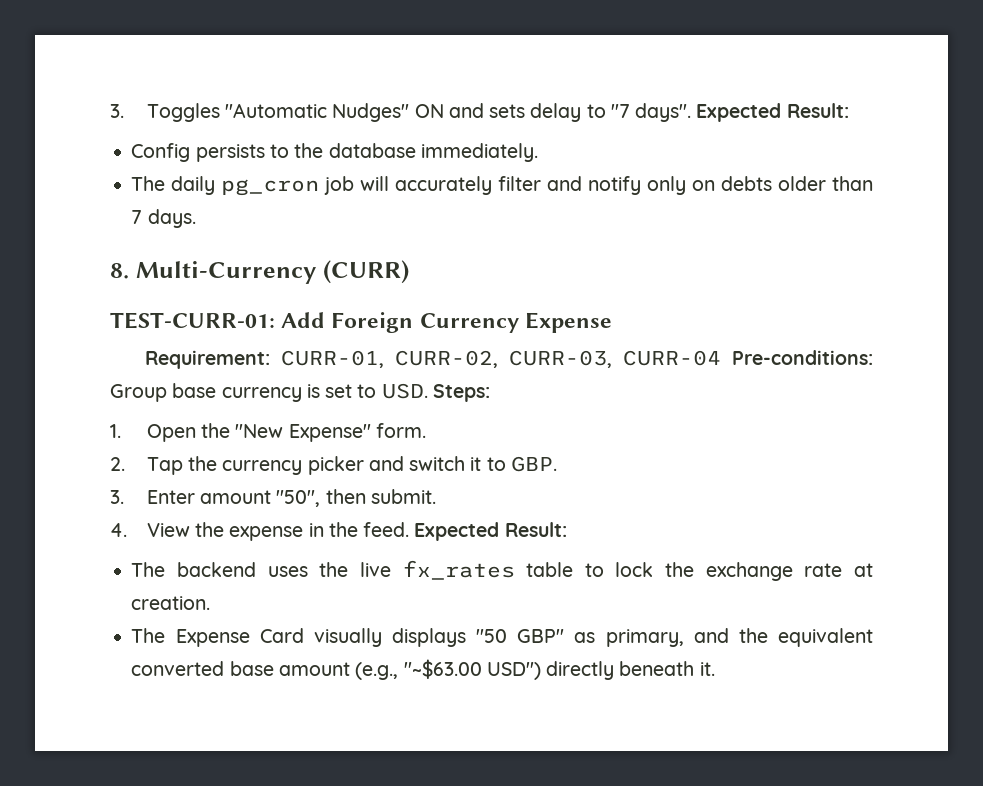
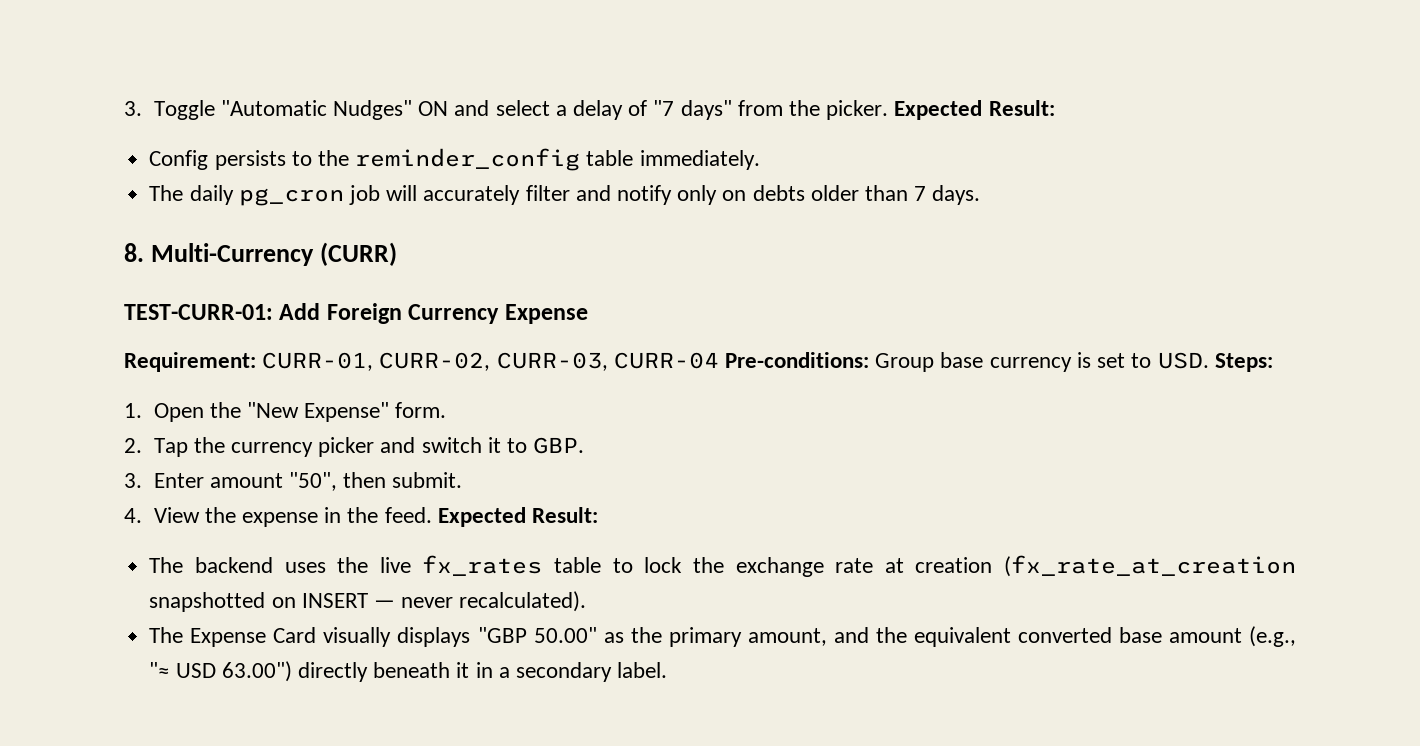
- 3. Toggles "Automatic Nudges" ON and sets delay to "7 days".
+ 3. Toggle "Automatic Nudges" ON and select a delay of "7 days" from the picker.
- Config persists to the database immediately.
+ Config persists to the reminder_config table immediately.
- The backend uses the live fx_rates table to lock the exchange rate at creation.
+ The backend uses the live fx_rates table to lock the exchange rate at creation (fx_rate_at_creation snapshotted on INSERT — never recalculated).
- The Expense Card visually displays "50 GBP" as primary, and the equivalent converted base amount (e.g., "~$63.00 USD") directly beneath it.
+ The Expense Card visually displays "GBP 50.00" as the primary amount, and the equivalent converted base amount (e.g., "≈ USD 63.00") directly beneath it in a secondary label.

